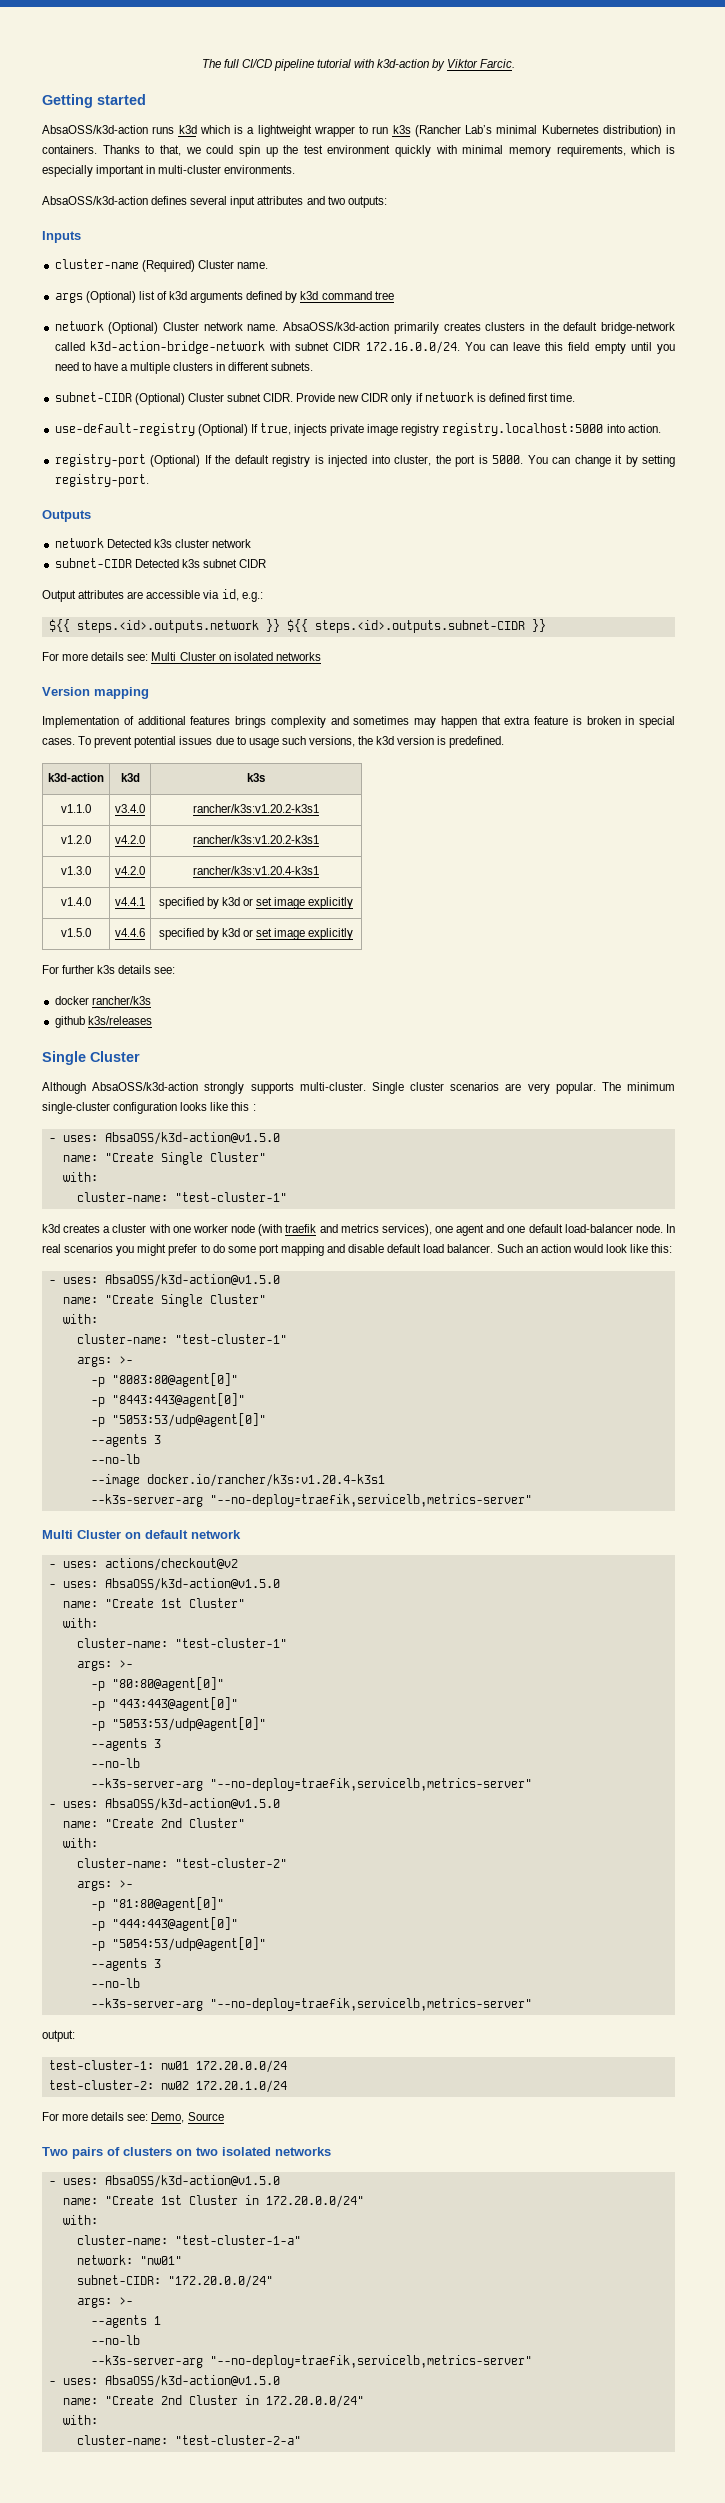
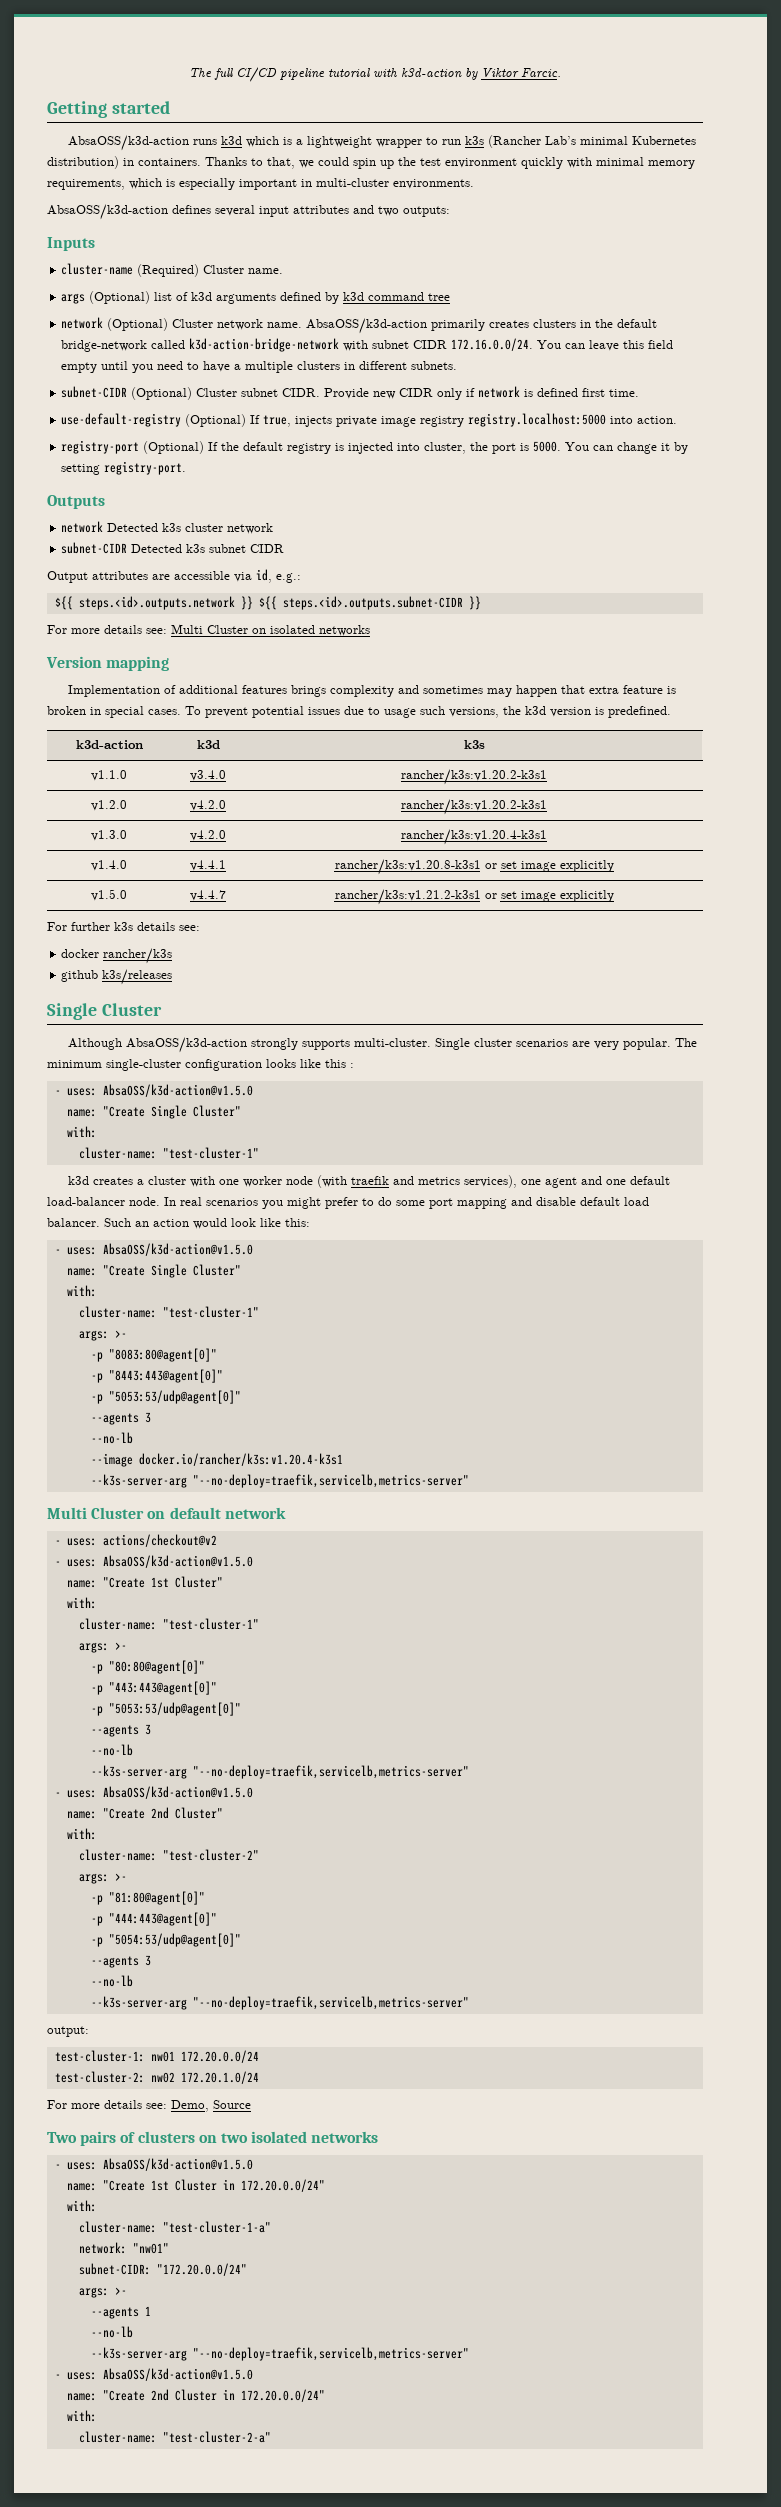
- v1.4.0 | v4.4.1 | specified by k3d or set image explicitly
+ v1.4.0 | v4.4.1 | rancher/k3s:v1.20.8-k3s1 or set image explicitly
- v1.5.0 | v4.4.6 | specified by k3d or set image explicitly
+ v1.5.0 | v4.4.7 | rancher/k3s:v1.21.2-k3s1 or set image explicitly

